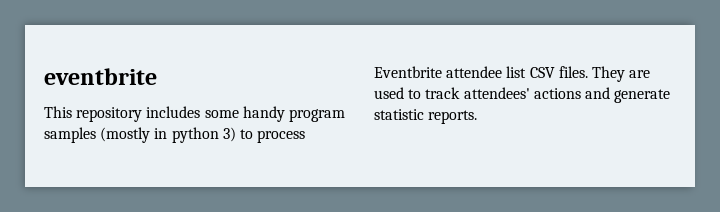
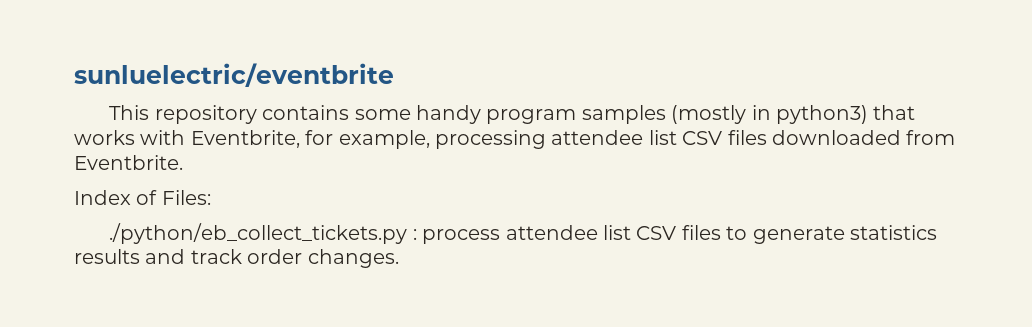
- eventbrite
+ sunluelectric/eventbrite
- This repository includes some handy program samples (mostly in python 3) to process Eventbrite attendee list CSV files. They are used to track attendees' actions and generate statistic reports.
+ This repository contains some handy program samples (mostly in python3) that works with Eventbrite, for example, processing attendee list CSV files downloaded from Eventbrite.
+ Index of Files:
+ ./python/eb_collect_tickets.py : process attendee list CSV files to generate statistics results and track order changes.

